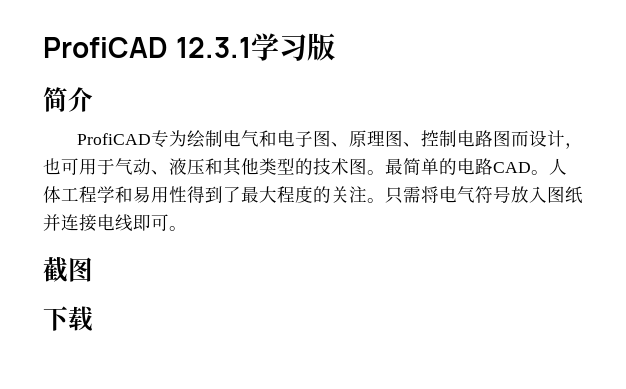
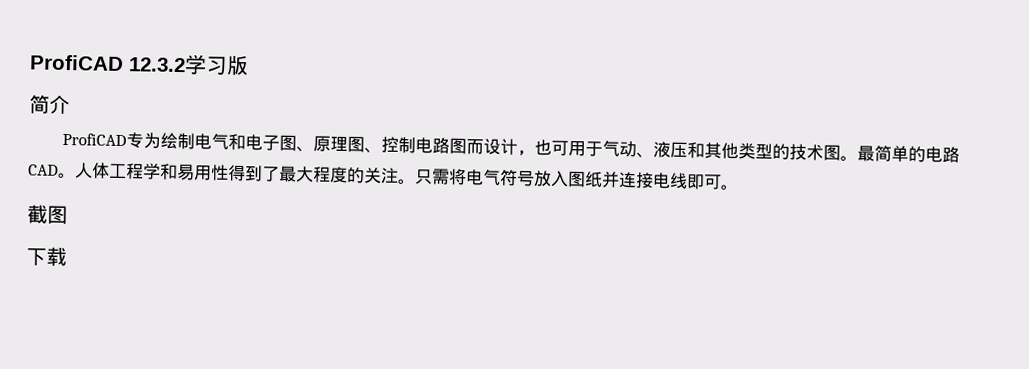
- ProfiCAD 12.3.1学习版
+ ProfiCAD 12.3.2学习版

